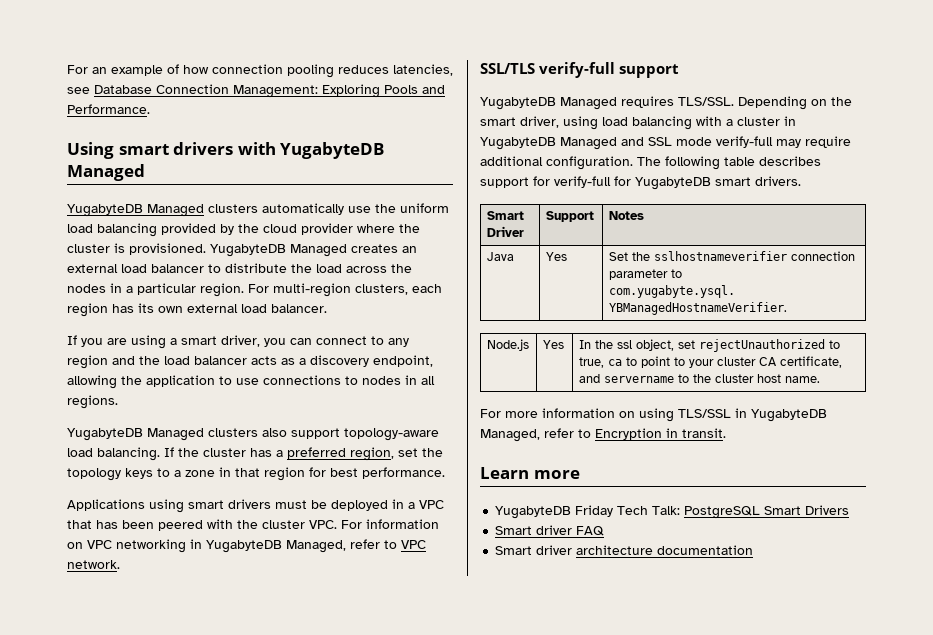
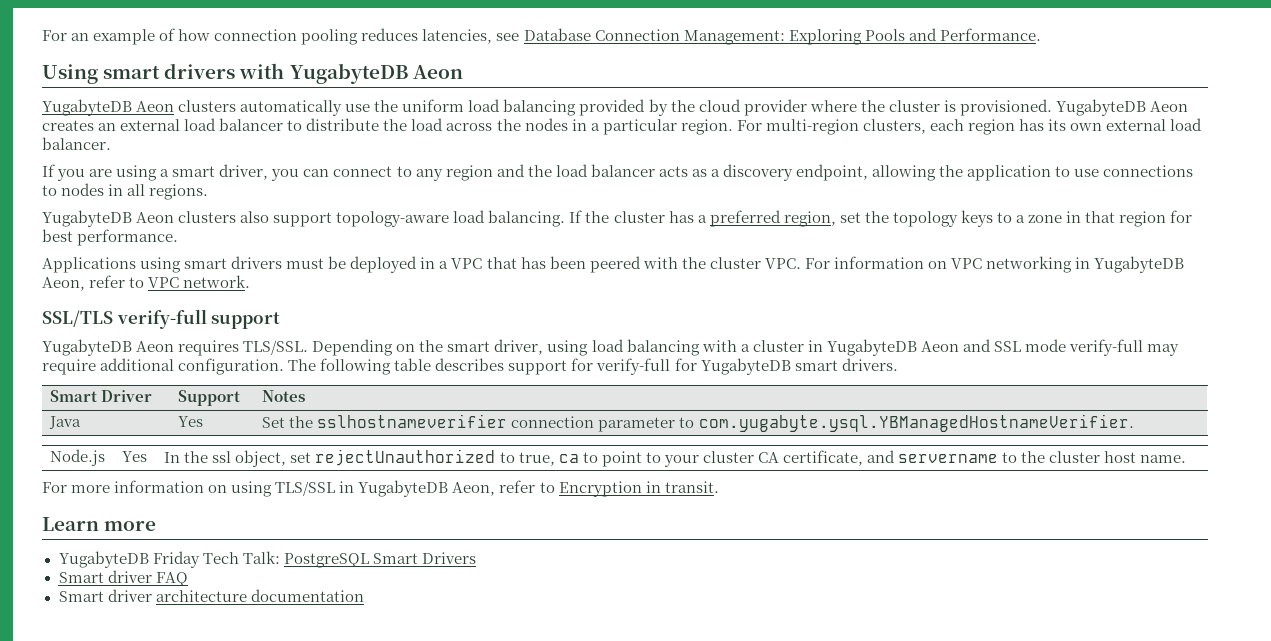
- Using smart drivers with YugabyteDB Managed
- YugabyteDB Managed clusters automatically use the uniform load balancing provided by the cloud provider where the cluster is provisioned.
+ Using smart drivers with YugabyteDB Aeon
+ YugabyteDB Aeon clusters automatically use the uniform load balancing provided by the cloud provider where the cluster is provisioned.
- YugabyteDB Managed creates an external load balancer to distribute the load across the nodes in a particular region.
+ YugabyteDB Aeon creates an external load balancer to distribute the load across the nodes in a particular region.
- YugabyteDB Managed clusters also support topology-aware load balancing.
+ YugabyteDB Aeon clusters also support topology-aware load balancing.
- Applications using smart drivers must be deployed in a VPC that has been peered with the cluster VPC. For information on VPC networking in YugabyteDB Managed, refer to VPC network.
+ Applications using smart drivers must be deployed in a VPC that has been peered with the cluster VPC. For information on VPC networking in YugabyteDB Aeon, refer to VPC network.
- YugabyteDB Managed requires TLS/SSL.
+ YugabyteDB Aeon requires TLS/SSL.
- Depending on the smart driver, using load balancing with a cluster in YugabyteDB Managed and SSL mode verify-full may require additional configuration.
+ Depending on the smart driver, using load balancing with a cluster in YugabyteDB Aeon and SSL mode verify-full may require additional configuration.
- For more information on using TLS/SSL in YugabyteDB Managed, refer to Encryption in transit.
+ For more information on using TLS/SSL in YugabyteDB Aeon, refer to Encryption in transit.

